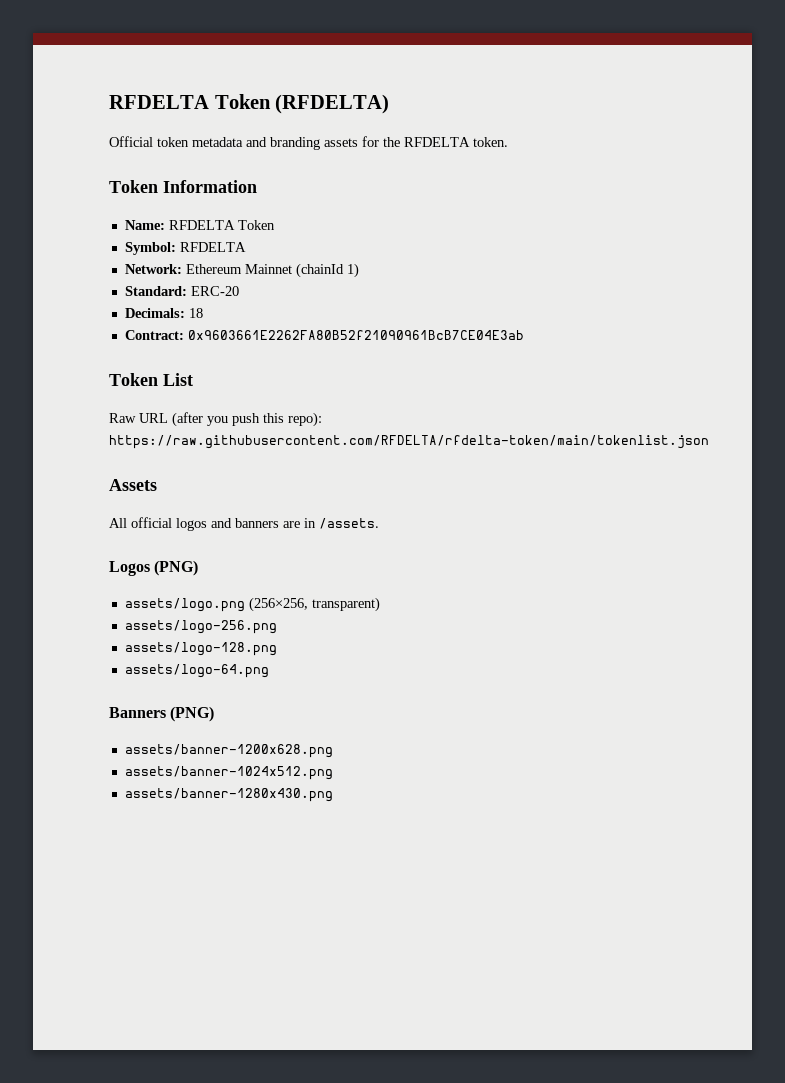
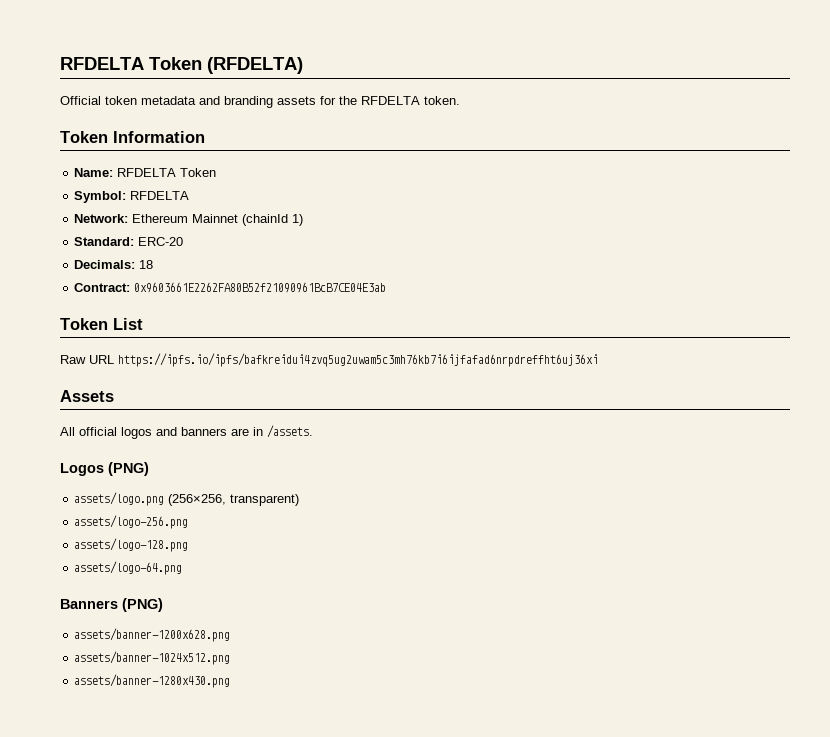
- Raw URL (after you push this repo): https://raw.githubusercontent.com/RFDELTA/rfdelta-token/main/tokenlist.json
+ Raw URL https://ipfs.io/ipfs/bafkreidui4zvq5ug2uwam5c3mh76kb7i6ijfafad6nrpdreffht6uj36xi

